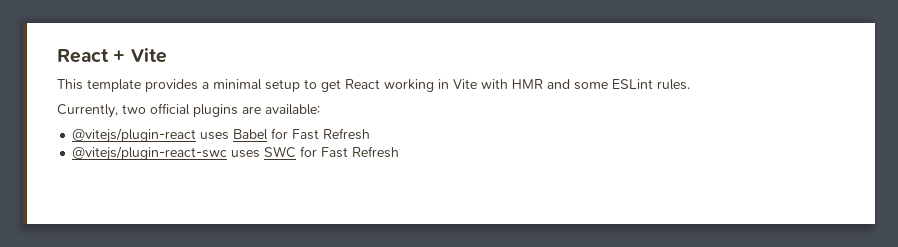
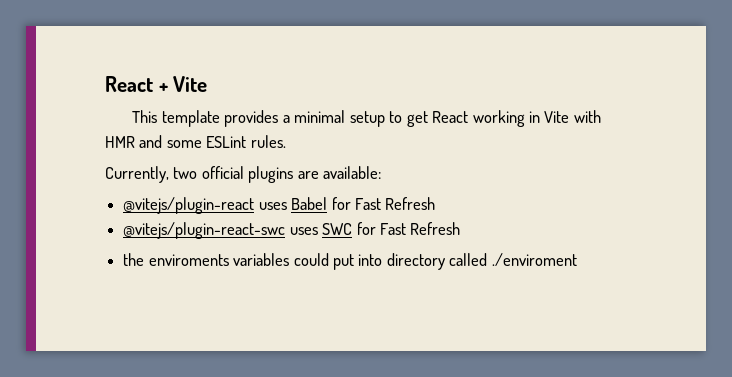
+ the enviroments variables could put into directory called ./enviroment

